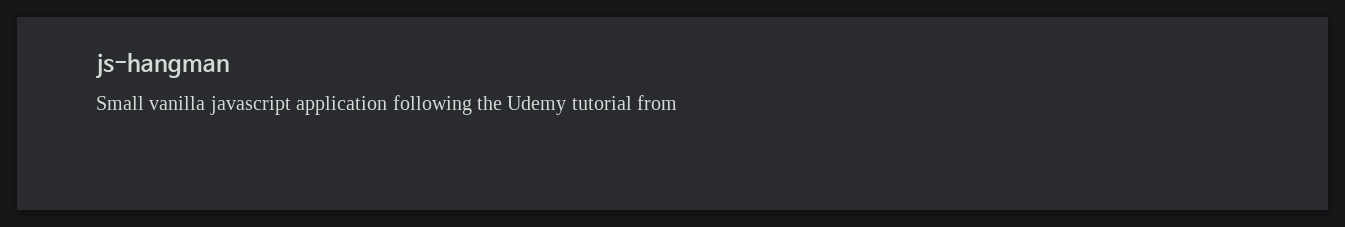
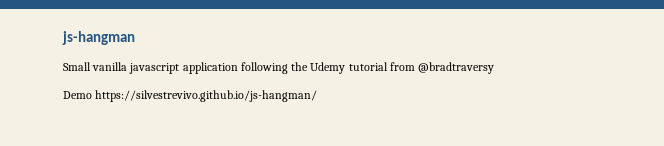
- Small vanilla javascript application following the Udemy tutorial from
+ Small vanilla javascript application following the Udemy tutorial from @bradtraversy
+ Demo https://silvestrevivo.github.io/js-hangman/

